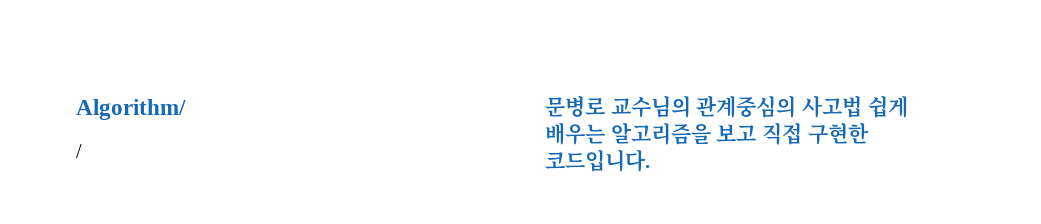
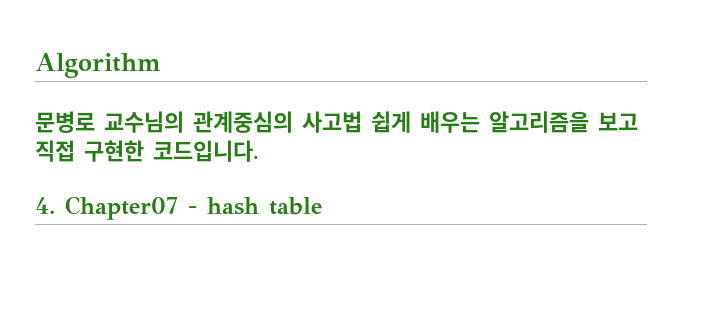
- Algorithm/
- /
+ Algorithm
+ 4. Chapter07 - hash table

